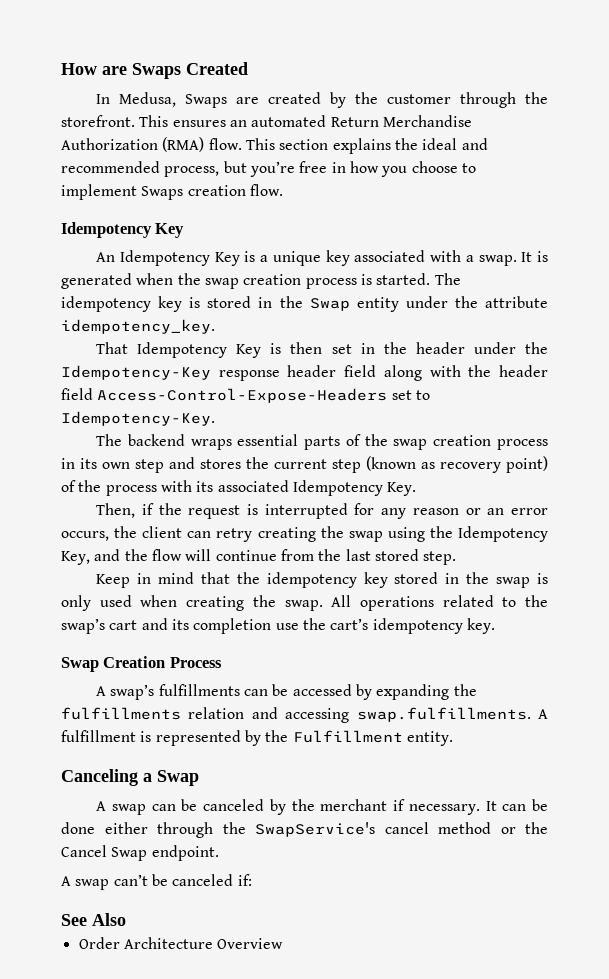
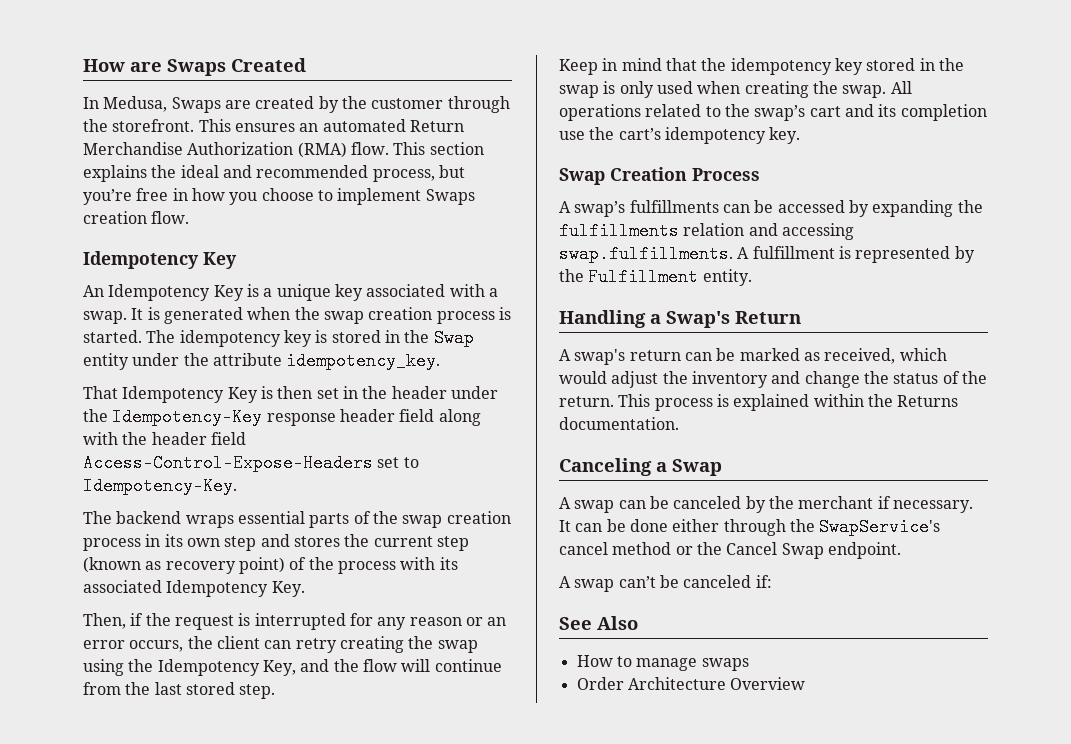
+ Handling a Swap's Return
+ A swap's return can be marked as received, which would adjust the inventory and change the status of the return. This process is explained within the Returns documentation.
+ How to manage swaps

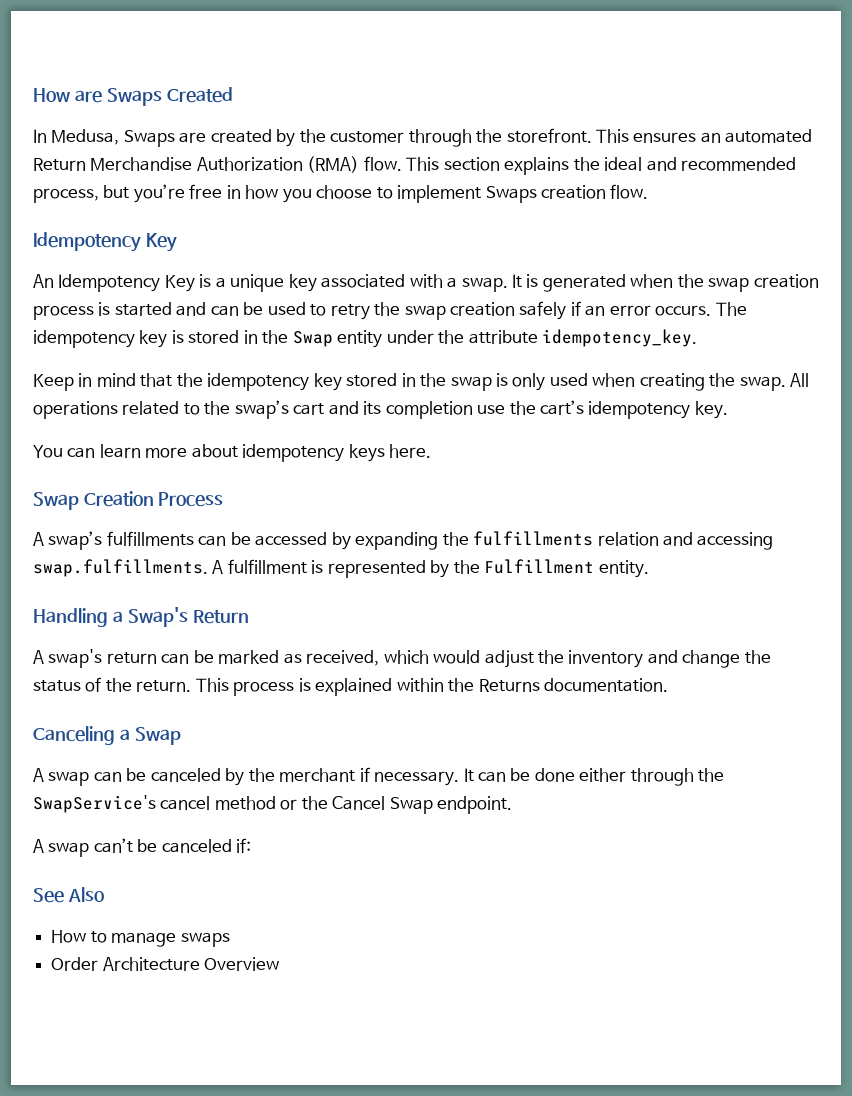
- It is generated when the swap creation process is started.
+ It is generated when the swap creation process is started and can be used to retry the swap creation safely if an error occurs.
- That Idempotency Key is then set in the header under the Idempotency-Key response header field along with the header field Access-Control-Expose-Headers set to Idempotency-Key.
- The backend wraps essential parts of the swap creation process in its own step and stores the current step (known as recovery point) of the process with its associated Idempotency Key.
- Then, if the request is interrupted for any reason or an error occurs, the client can retry creating the swap using the Idempotency Key, and the flow will continue from the last stored step.
+ You can learn more about idempotency keys here.

